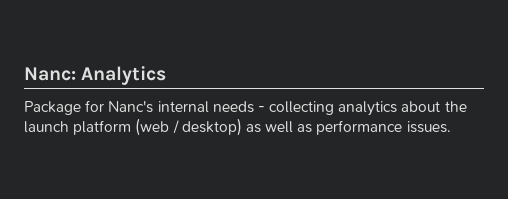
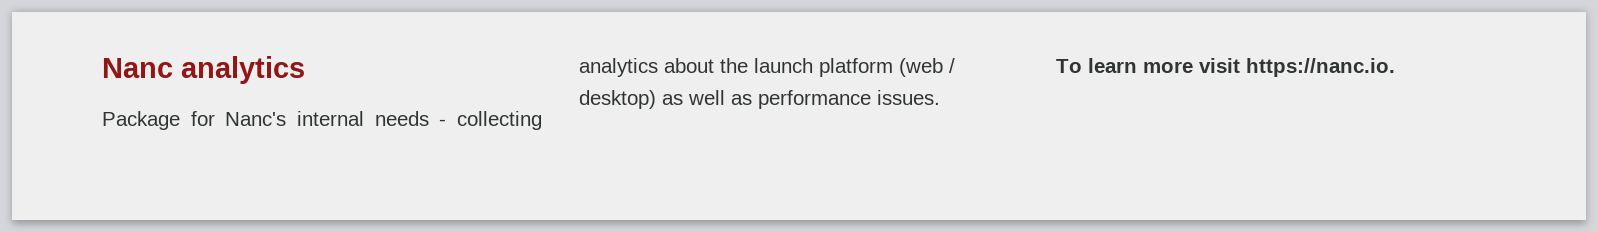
- Nanc: Analytics
+ Nanc analytics
+ To learn more visit https://nanc.io.

